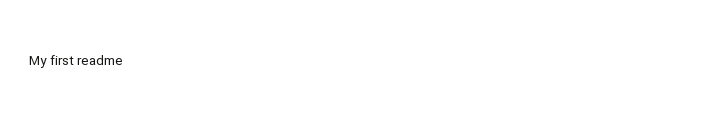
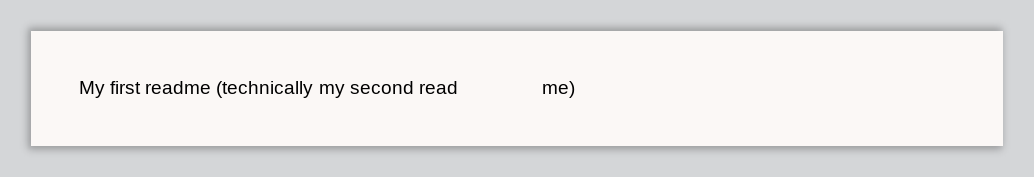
- My first readme
+ My first readme (technically my second read me)

